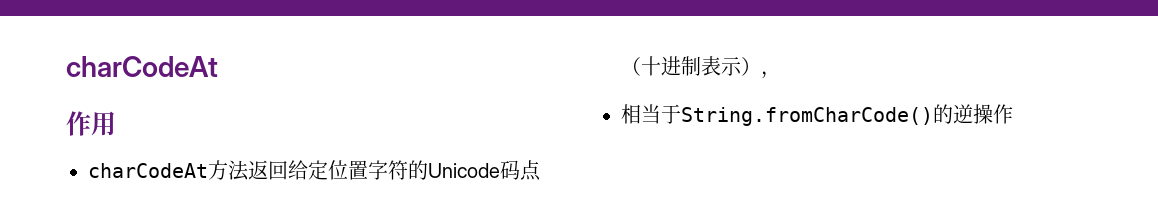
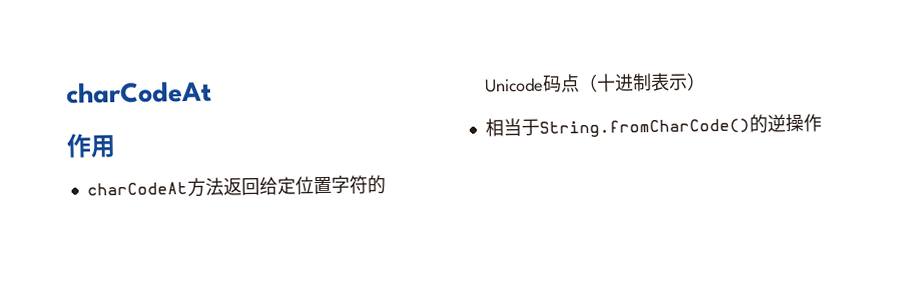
- charCodeAt方法返回给定位置字符的Unicode码点（十进制表示），
+ charCodeAt方法返回给定位置字符的Unicode码点（十进制表示）

